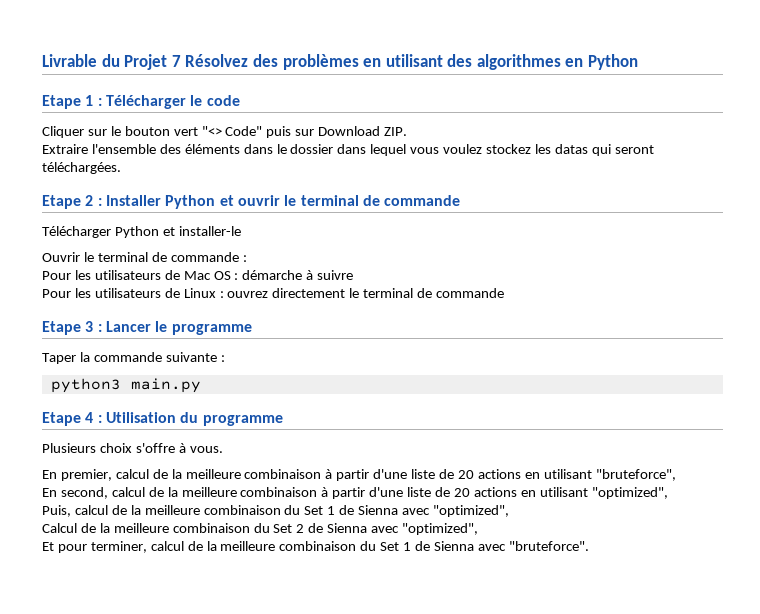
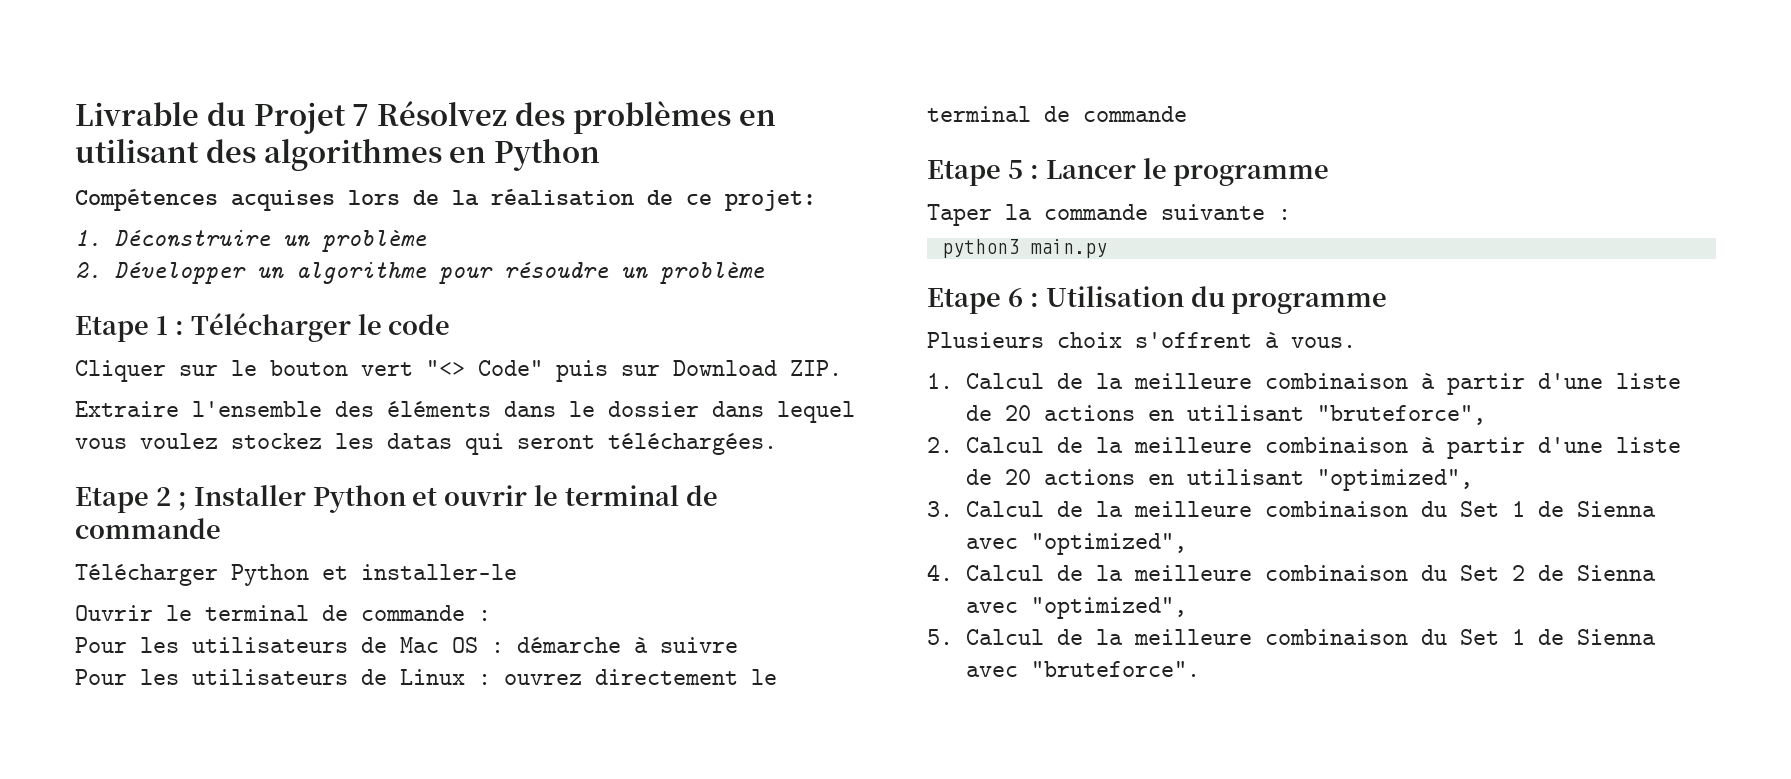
+ Compétences acquises lors de la réalisation de ce projet:
+ 1. Déconstruire un problème
+ 2. Développer un algorithme pour résoudre un problème
- Etape 2 : Installer Python et ouvrir le terminal de commande
+ Etape 2 ; Installer Python et ouvrir le terminal de commande
- Etape 3 : Lancer le programme
+ Etape 5 : Lancer le programme
- Etape 4 : Utilisation du programme
+ Etape 6 : Utilisation du programme
- Plusieurs choix s'offre à vous.
+ Plusieurs choix s'offrent à vous.
- En premier, calcul de la meilleure combinaison à partir d'une liste de 20 actions en utilisant "bruteforce",
+ 1. Calcul de la meilleure combinaison à partir d'une liste de 20 actions en utilisant "bruteforce",
- En second, calcul de la meilleure combinaison à partir d'une liste de 20 actions en utilisant "optimized",
+ 2. Calcul de la meilleure combinaison à partir d'une liste de 20 actions en utilisant "optimized",
- Puis, calcul de la meilleure combinaison du Set 1 de Sienna avec "optimized",
+ 3. Calcul de la meilleure combinaison du Set 1 de Sienna avec "optimized",
- Calcul de la meilleure combinaison du Set 2 de Sienna avec "optimized",
+ 4. Calcul de la meilleure combinaison du Set 2 de Sienna avec "optimized",
- Et pour terminer, calcul de la meilleure combinaison du Set 1 de Sienna avec "bruteforce".
+ 5. Calcul de la meilleure combinaison du Set 1 de Sienna avec "bruteforce".

